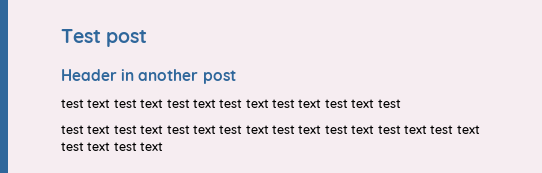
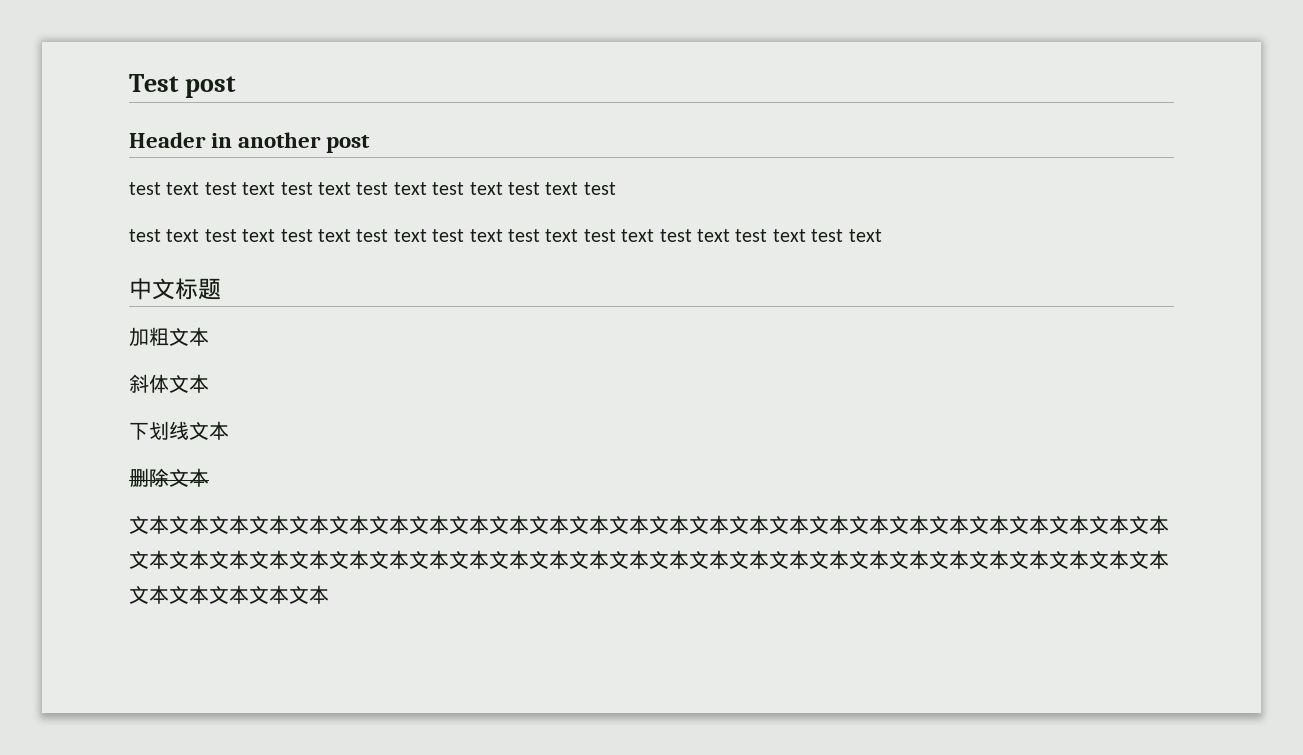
+ 中文标题
+ 加粗文本
+ 斜体文本
+ 下划线文本
+ 删除文本
+ 文本文本文本文本文本文本文本文本文本文本文本文本文本文本文本文本文本文本文本文本文本文本文本文本文本文本文本文本文本文本文本文本文本文本文本文本文本文本文本文本文本文本文本文本文本文本文本文本文本文本文本文本文本文本文本文本文本

